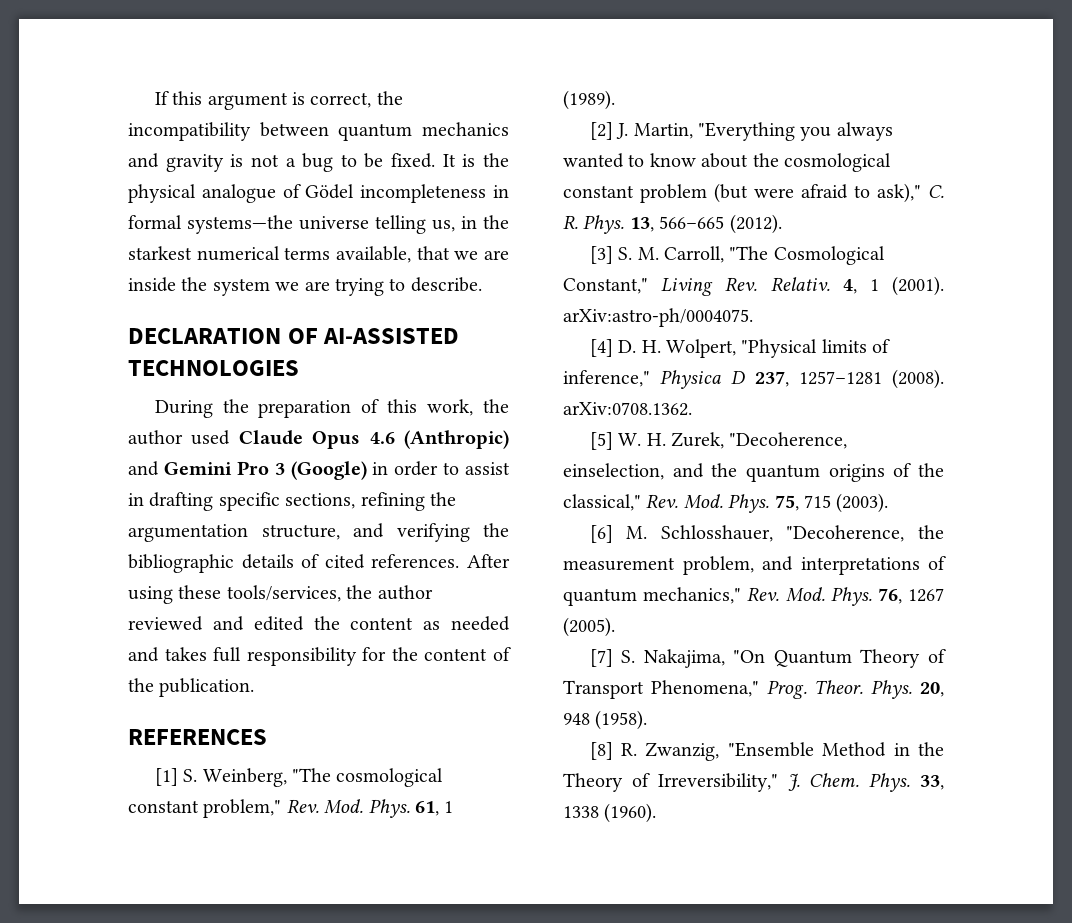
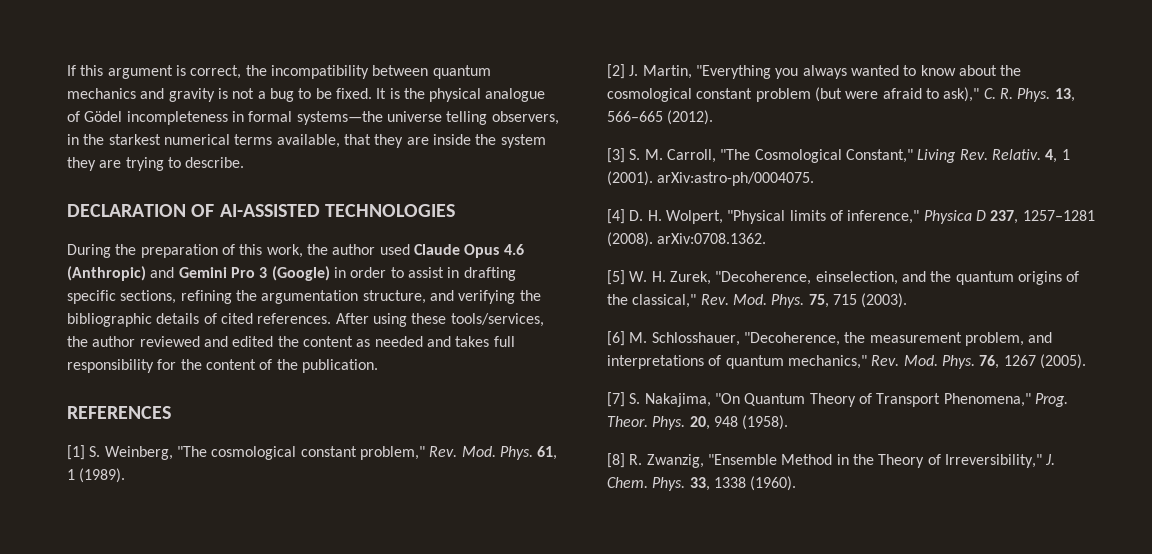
- It is the physical analogue of Gödel incompleteness in formal systems—the universe telling us, in the starkest numerical terms available, that we are inside the system we are trying to describe.
+ It is the physical analogue of Gödel incompleteness in formal systems—the universe telling observers, in the starkest numerical terms available, that they are inside the system they are trying to describe.

